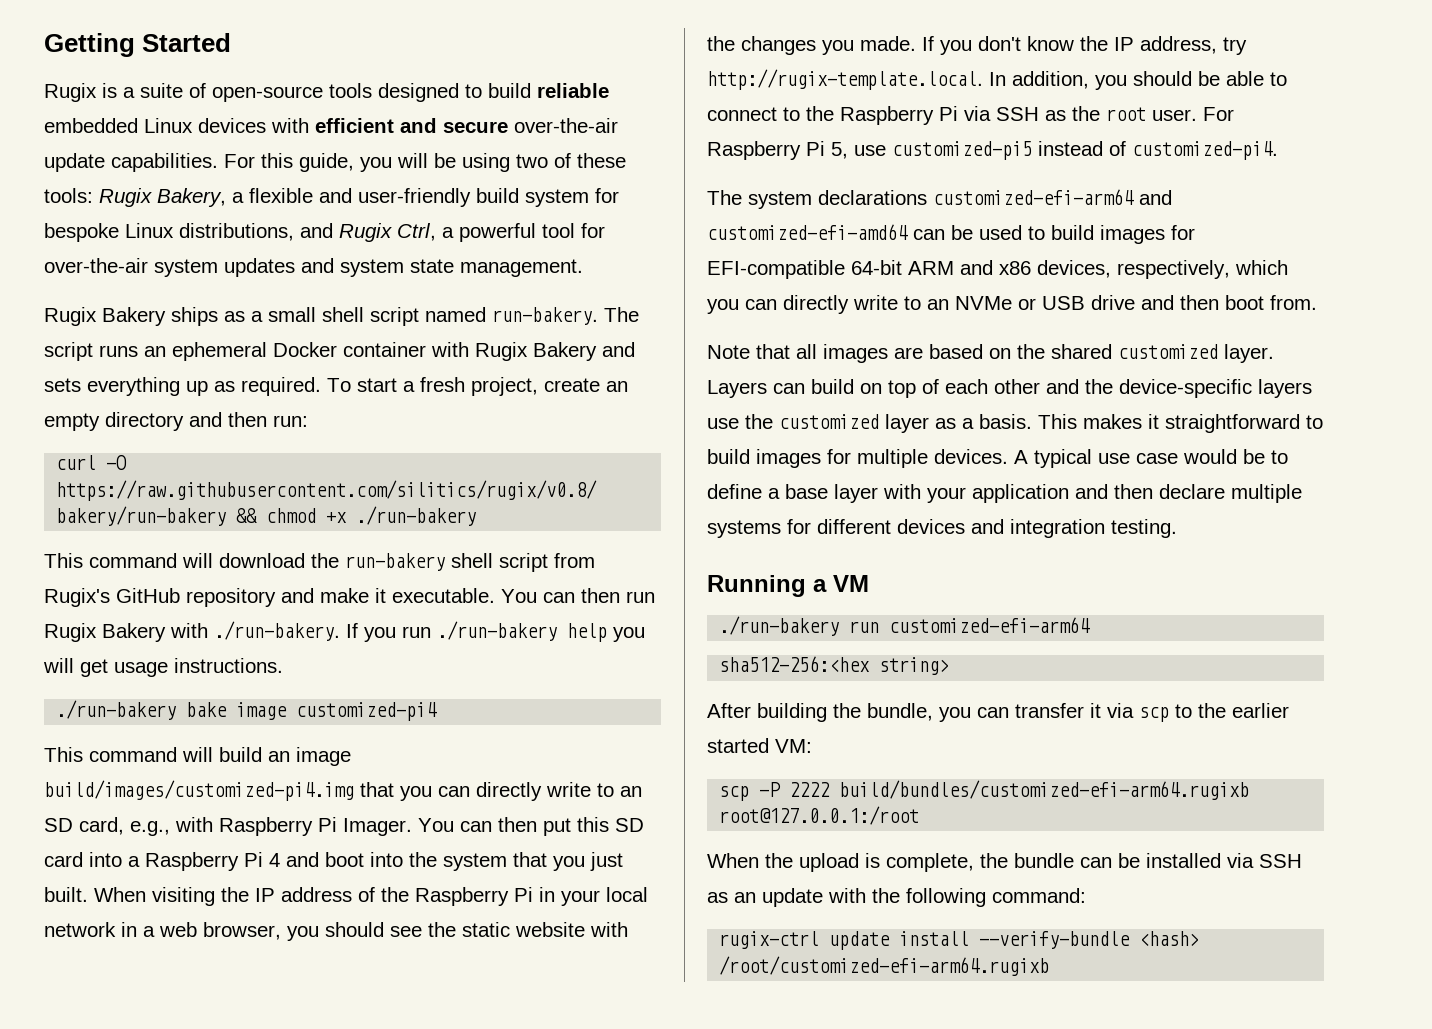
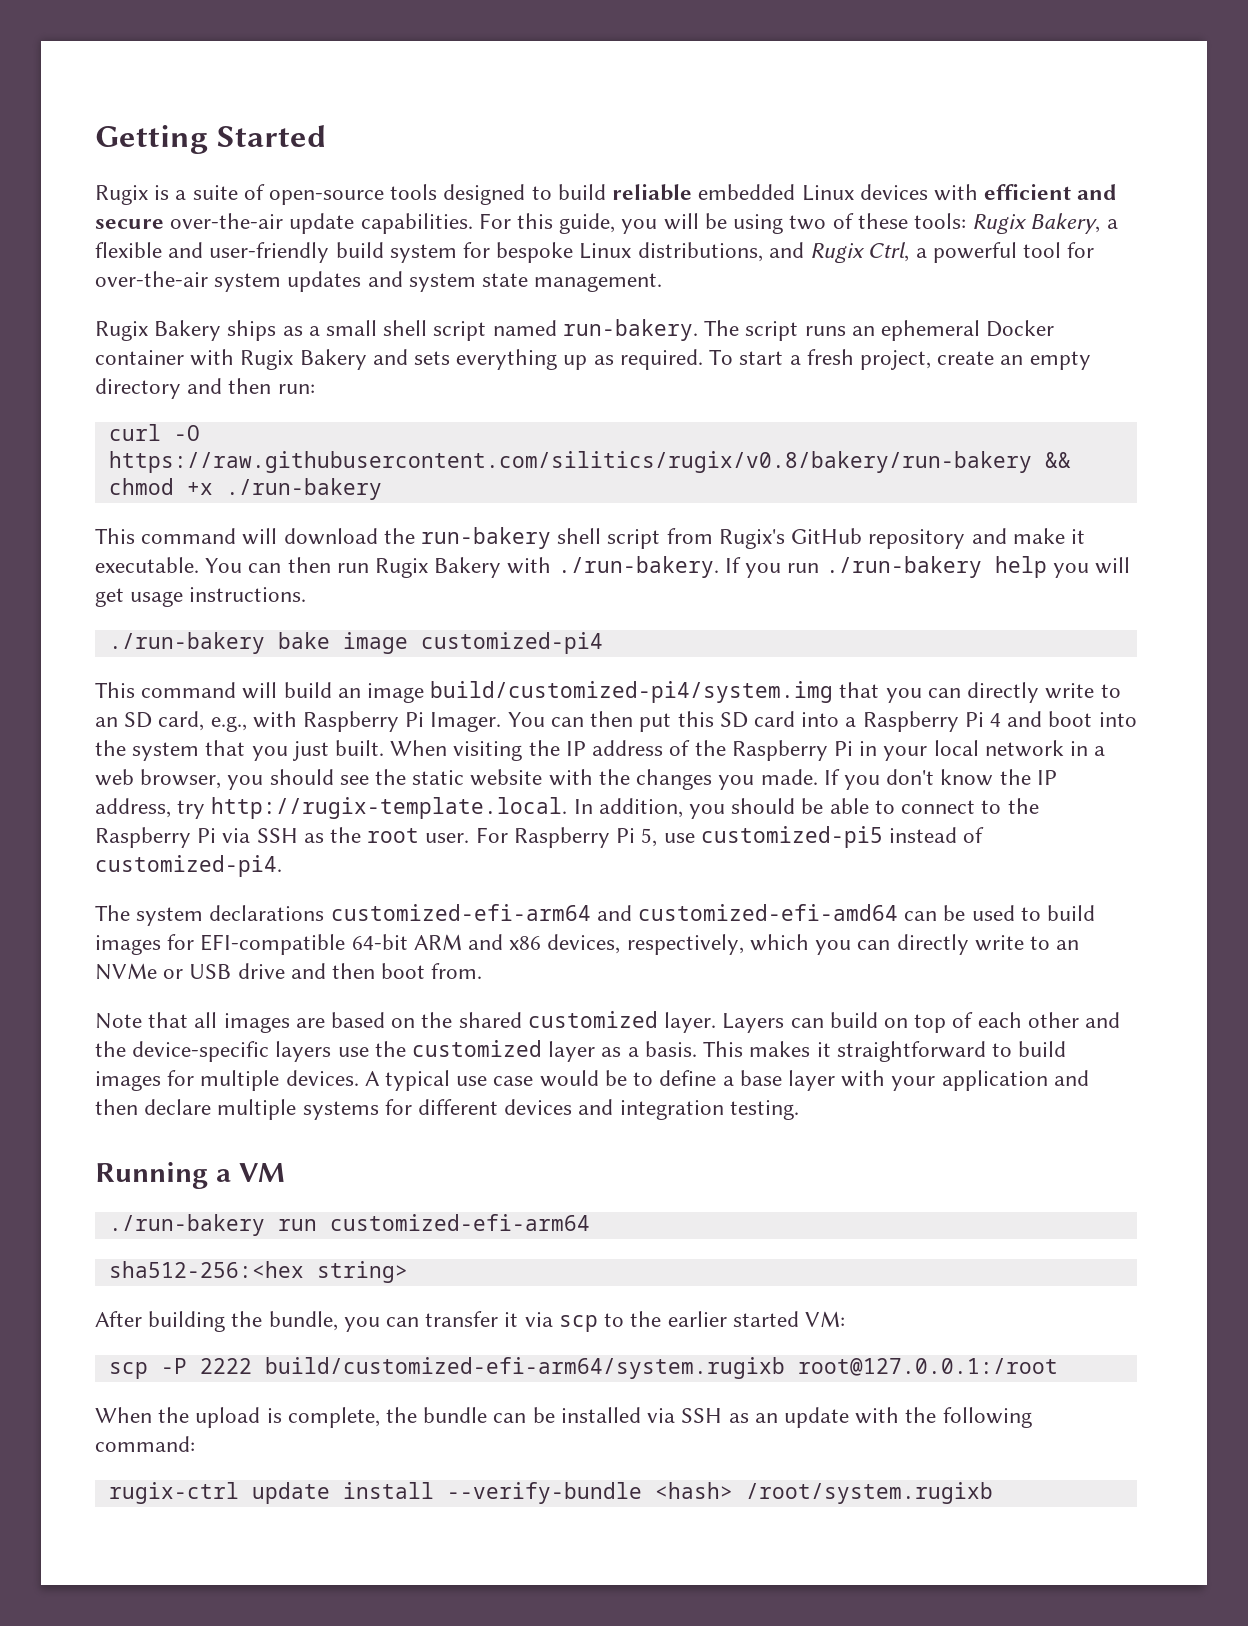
- This command will build an image build/images/customized-pi4.img that you can directly write to an SD card, e.g., with Raspberry Pi Imager.
+ This command will build an image build/customized-pi4/system.img that you can directly write to an SD card, e.g., with Raspberry Pi Imager.
- scp -P 2222 build/bundles/customized-efi-arm64.rugixb root@127.0.0.1:/root
+ scp -P 2222 build/customized-efi-arm64/system.rugixb root@127.0.0.1:/root
- rugix-ctrl update install --verify-bundle <hash> /root/customized-efi-arm64.rugixb
+ rugix-ctrl update install --verify-bundle <hash> /root/system.rugixb

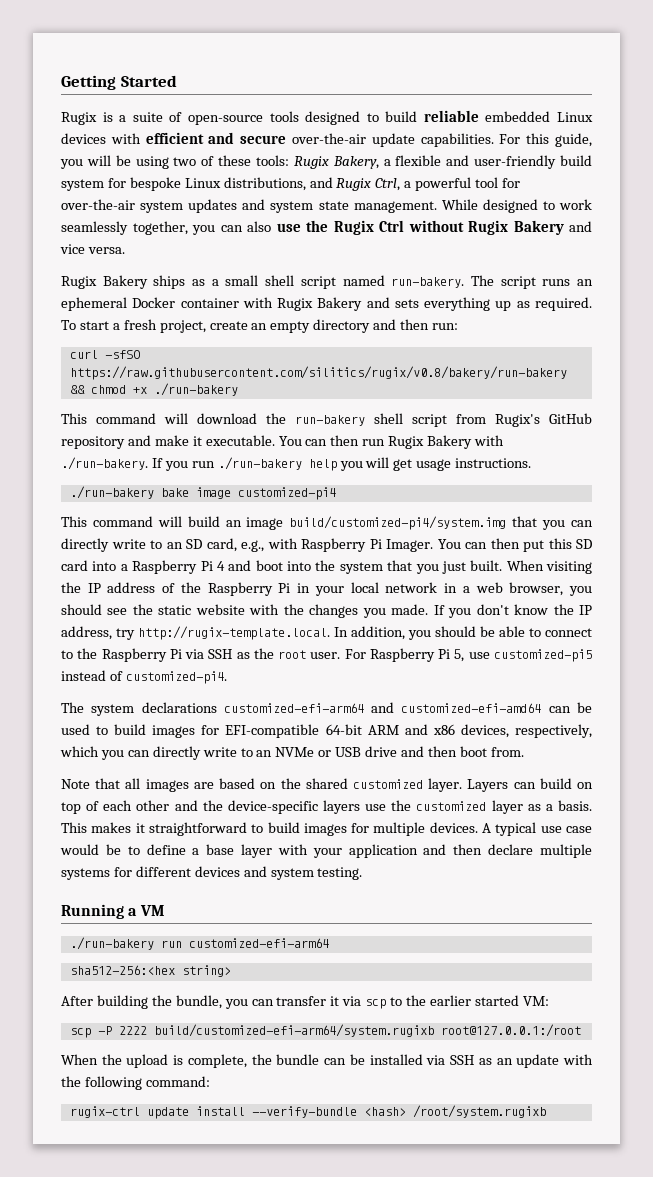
+ While designed to work seamlessly together, you can also use the Rugix Ctrl without Rugix Bakery and vice versa.
- curl -O https://raw.githubusercontent.com/silitics/rugix/v0.8/bakery/run-bakery && chmod +x ./run-bakery
+ curl -sfSO https://raw.githubusercontent.com/silitics/rugix/v0.8/bakery/run-bakery && chmod +x ./run-bakery
- A typical use case would be to define a base layer with your application and then declare multiple systems for different devices and integration testing.
+ A typical use case would be to define a base layer with your application and then declare multiple systems for different devices and system testing.

